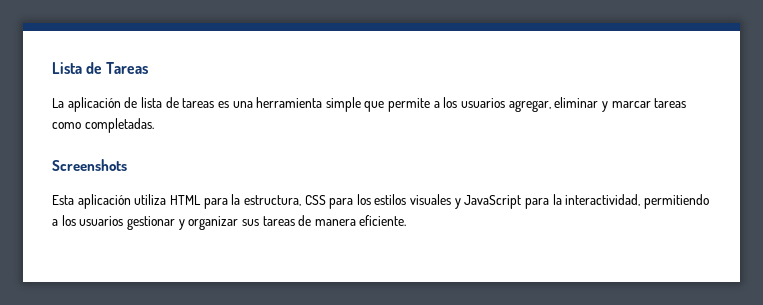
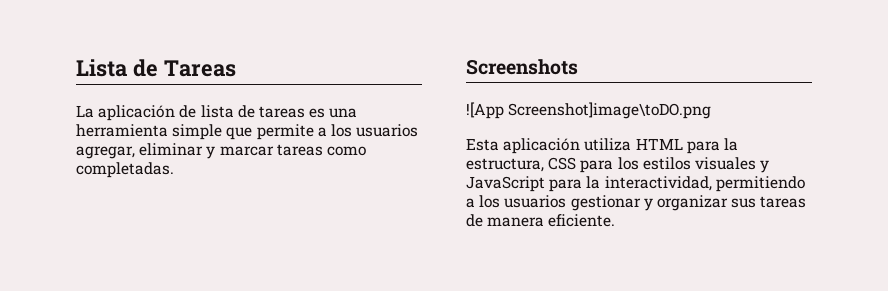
+ ![App Screenshot]image\toDO.png

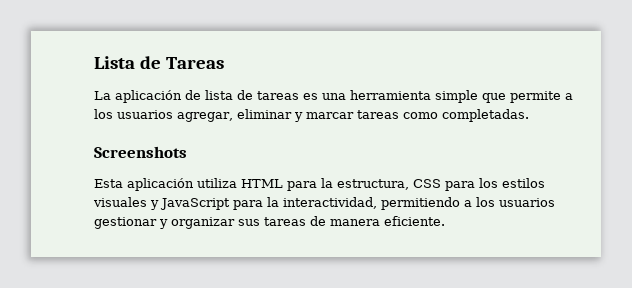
- ![App Screenshot]image\toDO.png

